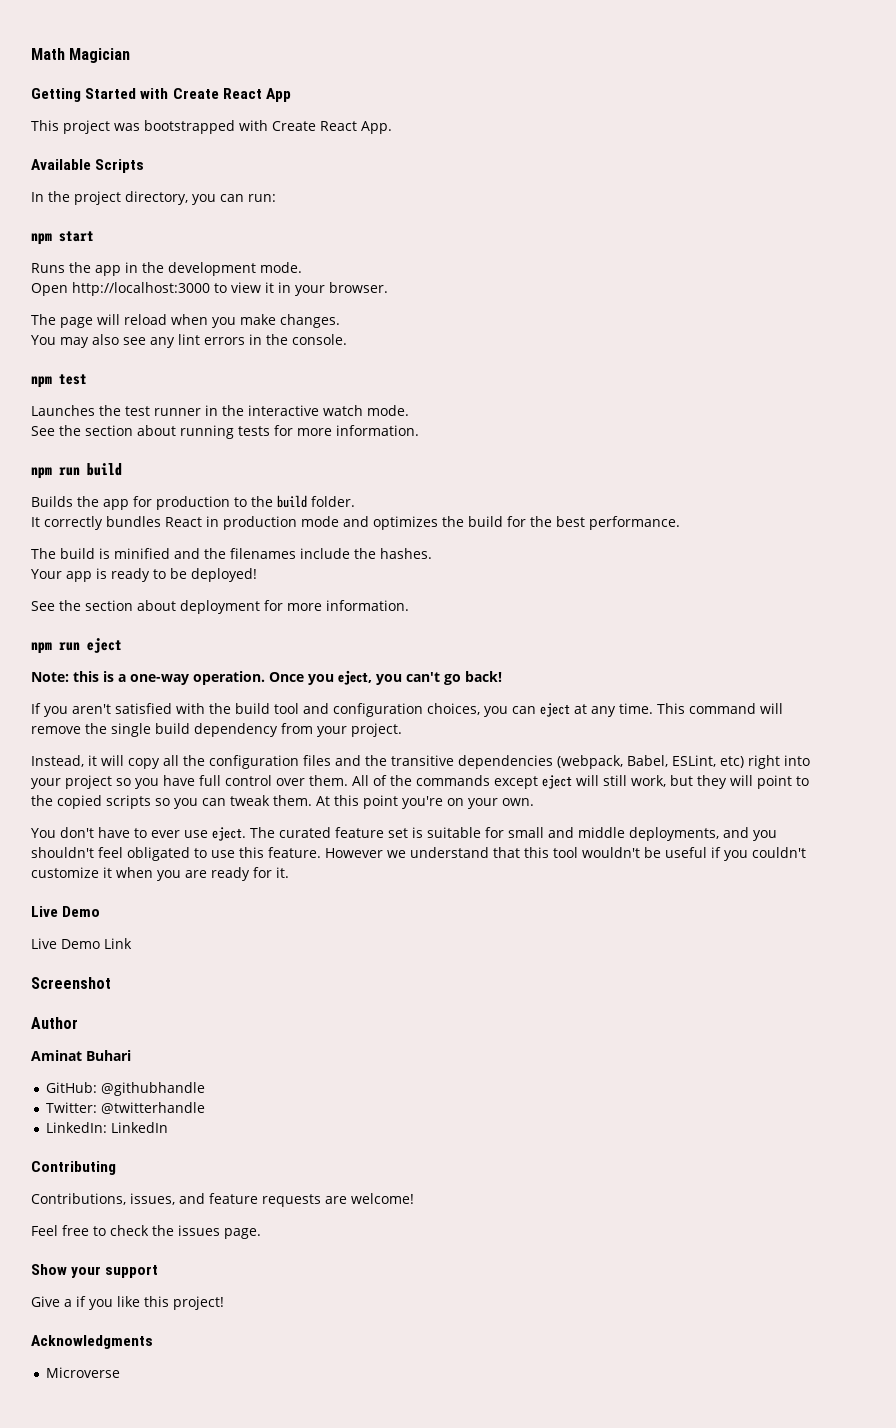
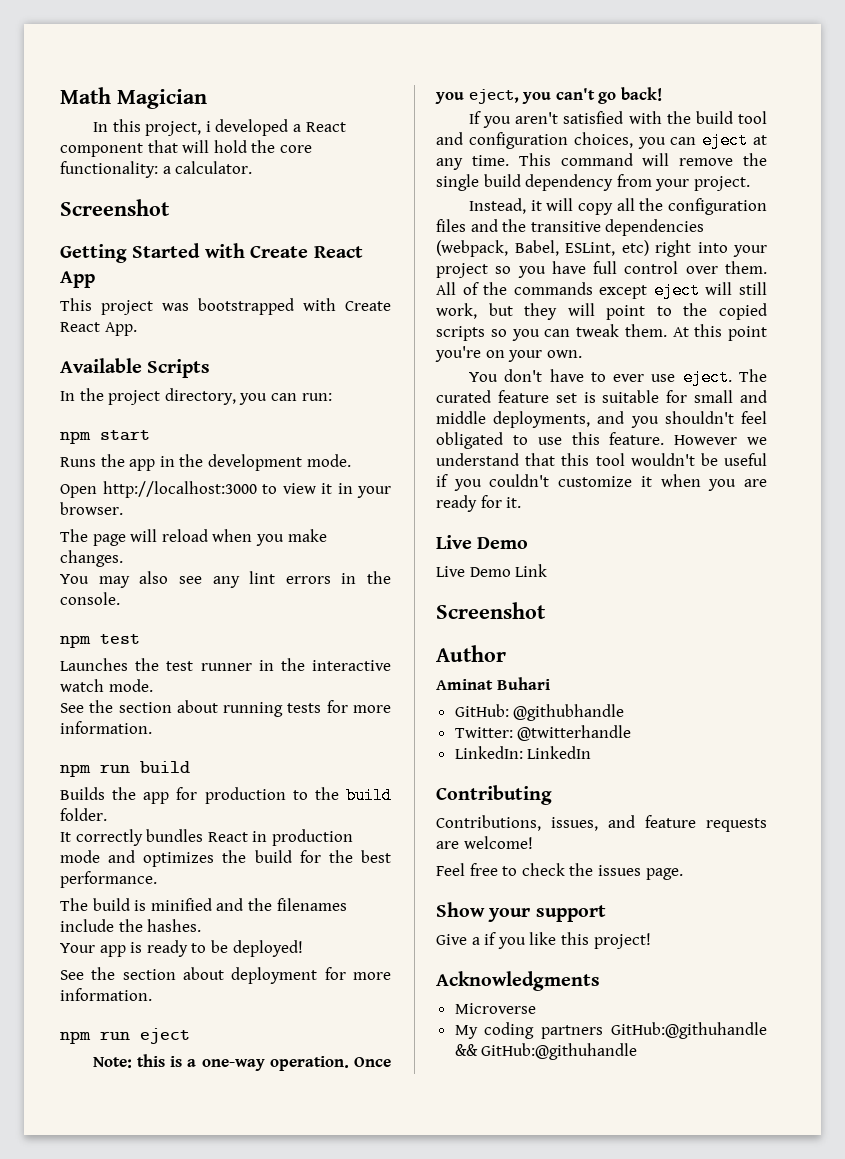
+ In this project, i developed a React component that will hold the core functionality: a calculator.
+ Screenshot
+ My coding partners GitHub:@githuhandle && GitHub:@githuhandle

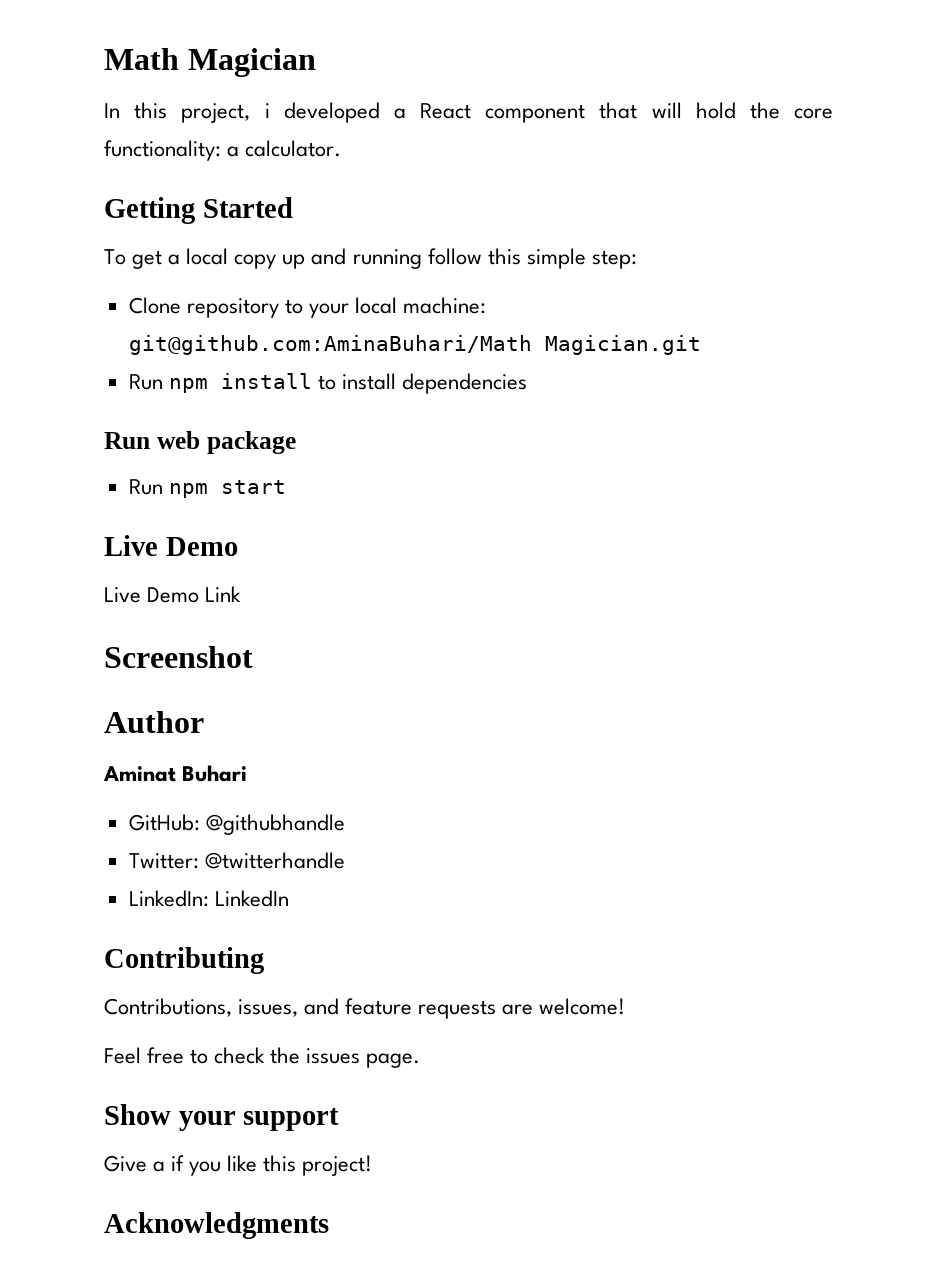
  In this project, i developed a React component that will hold the core functionality: a calculator.
- Screenshot
- Getting Started with Create React App
- This project was bootstrapped with Create React App.
- Available Scripts
- In the project directory, you can run:
- npm start
- Runs the app in the development mode.
- Open http://localhost:3000 to view it in your browser.
- The page will reload when you make changes.
- You may also see any lint errors in the console.
- npm test
- Launches the test runner in the interactive watch mode.
- See the section about running tests for more information.
- npm run build
- Builds the app for production to the build folder.
- It correctly bundles React in production mode and optimizes the build for the best performance.
- The build is minified and the filenames include the hashes.
- Your app is ready to be deployed!
- See the section about deployment for more information.
- npm run eject
- Note: this is a one-way operation. Once you eject, you can't go back!
- If you aren't satisfied with the build tool and configuration choices, you can eject at any time. This command will remove the single build dependency from your project.
- Instead, it will copy all the configuration files and the transitive dependencies (webpack, Babel, ESLint, etc) right into your project so you have full control over them. All of the commands except eject will still work, but they will point to the copied scripts so you can tweak them. At this point you're on your own.
- You don't have to ever use eject. The curated feature set is suitable for small and middle deployments, and you shouldn't feel obligated to use this feature. However we understand that this tool wouldn't be useful if you couldn't customize it when you are ready for it.
+ Getting Started
+ To get a local copy up and running follow this simple step:
+ Clone repository to your local machine: git@github.com:AminaBuhari/Math Magician.git
+ Run npm install to install dependencies
+ Run web package
+ Run npm start
- Microverse
- My coding partners GitHub:@githuhandle && GitHub:@githuhandle

